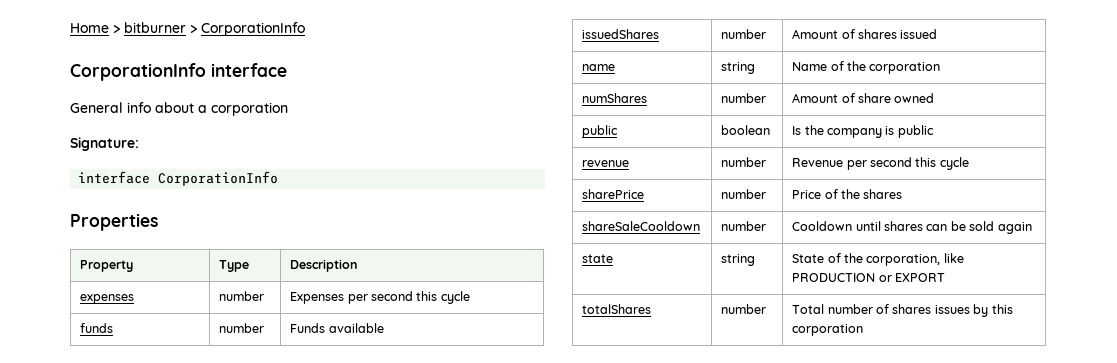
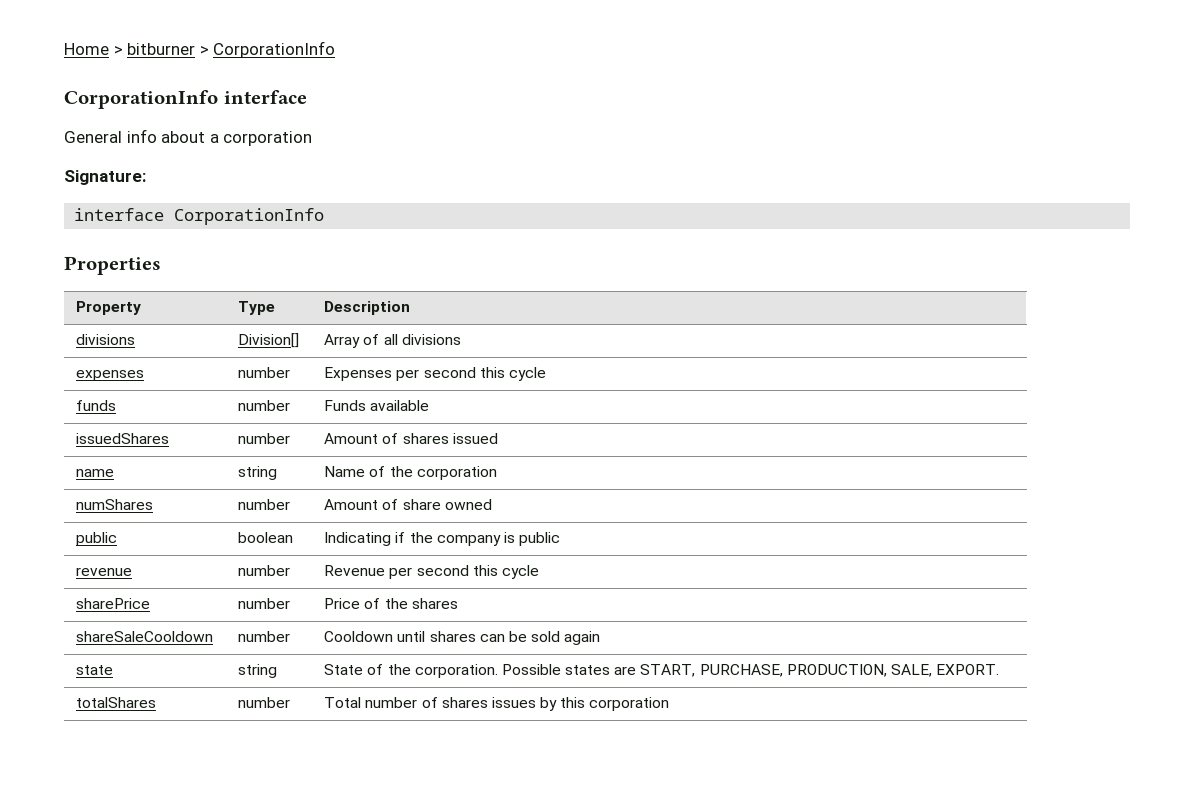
+ divisions | Division[] | Array of all divisions
- public | boolean | Is the company is public
+ public | boolean | Indicating if the company is public
- state | string | State of the corporation, like PRODUCTION or EXPORT
+ state | string | State of the corporation. Possible states are START, PURCHASE, PRODUCTION, SALE, EXPORT.

